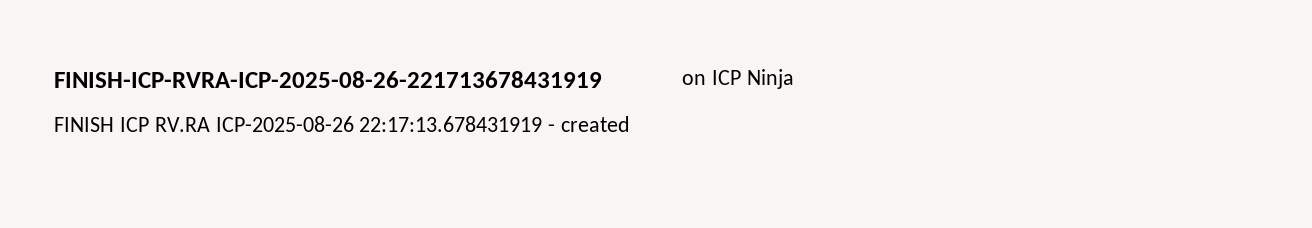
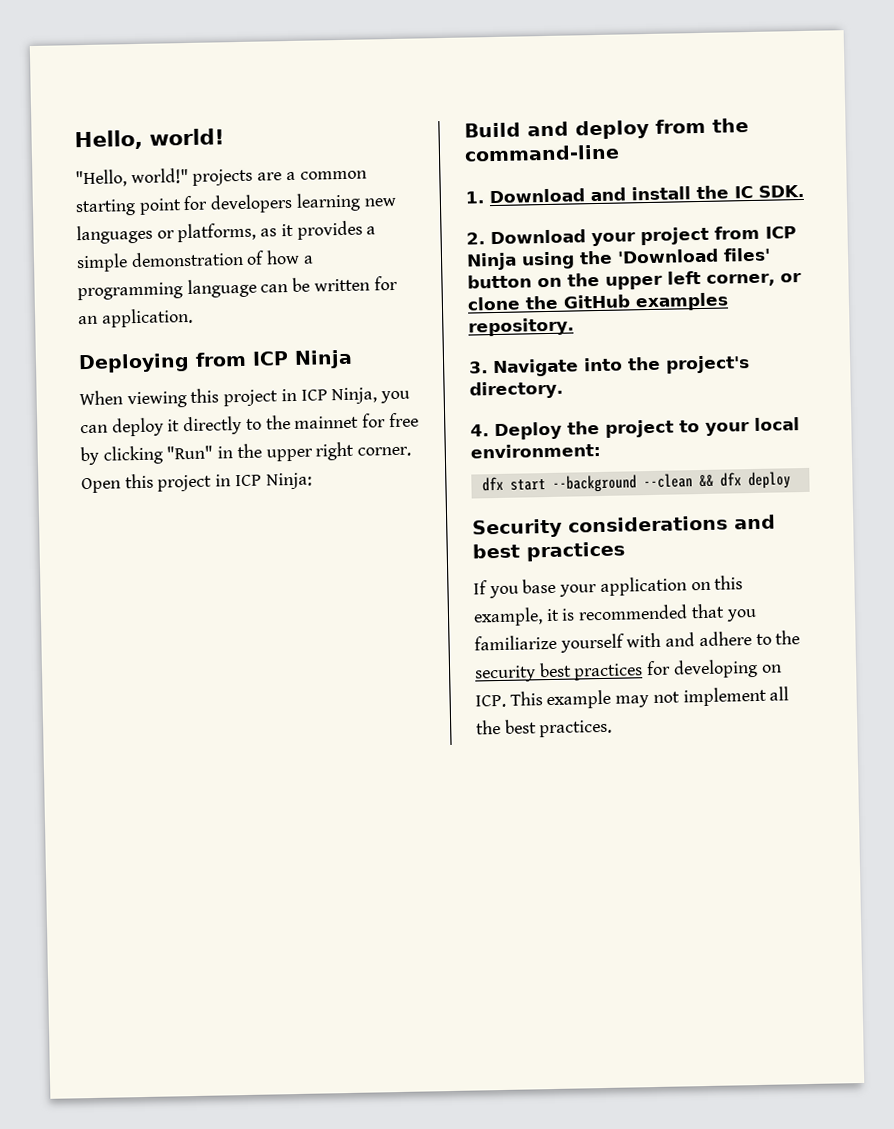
- FINISH-ICP-RVRA-ICP-2025-08-26-221713678431919
- FINISH ICP RV.RA ICP-2025-08-26 22:17:13.678431919 - created on ICP Ninja
+ Hello, world!
+ "Hello, world!" projects are a common starting point for developers learning new languages or platforms, as it provides a simple demonstration of how a programming language can be written for an application.
+ Deploying from ICP Ninja
+ When viewing this project in ICP Ninja, you can deploy it directly to the mainnet for free by clicking "Run" in the upper right corner. Open this project in ICP Ninja:
+ Build and deploy from the command-line
+ 1. Download and install the IC SDK.
+ 2. Download your project from ICP Ninja using the 'Download files' button on the upper left corner, or clone the GitHub examples repository.
+ 3. Navigate into the project's directory.
+ 4. Deploy the project to your local environment:
+ dfx start --background --clean && dfx deploy
+ Security considerations and best practices
+ If you base your application on this example, it is recommended that you familiarize yourself with and adhere to the security best practices for developing on ICP. This example may not implement all the best practices.

